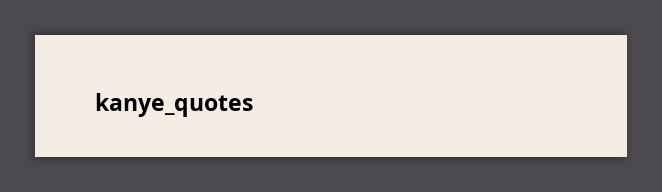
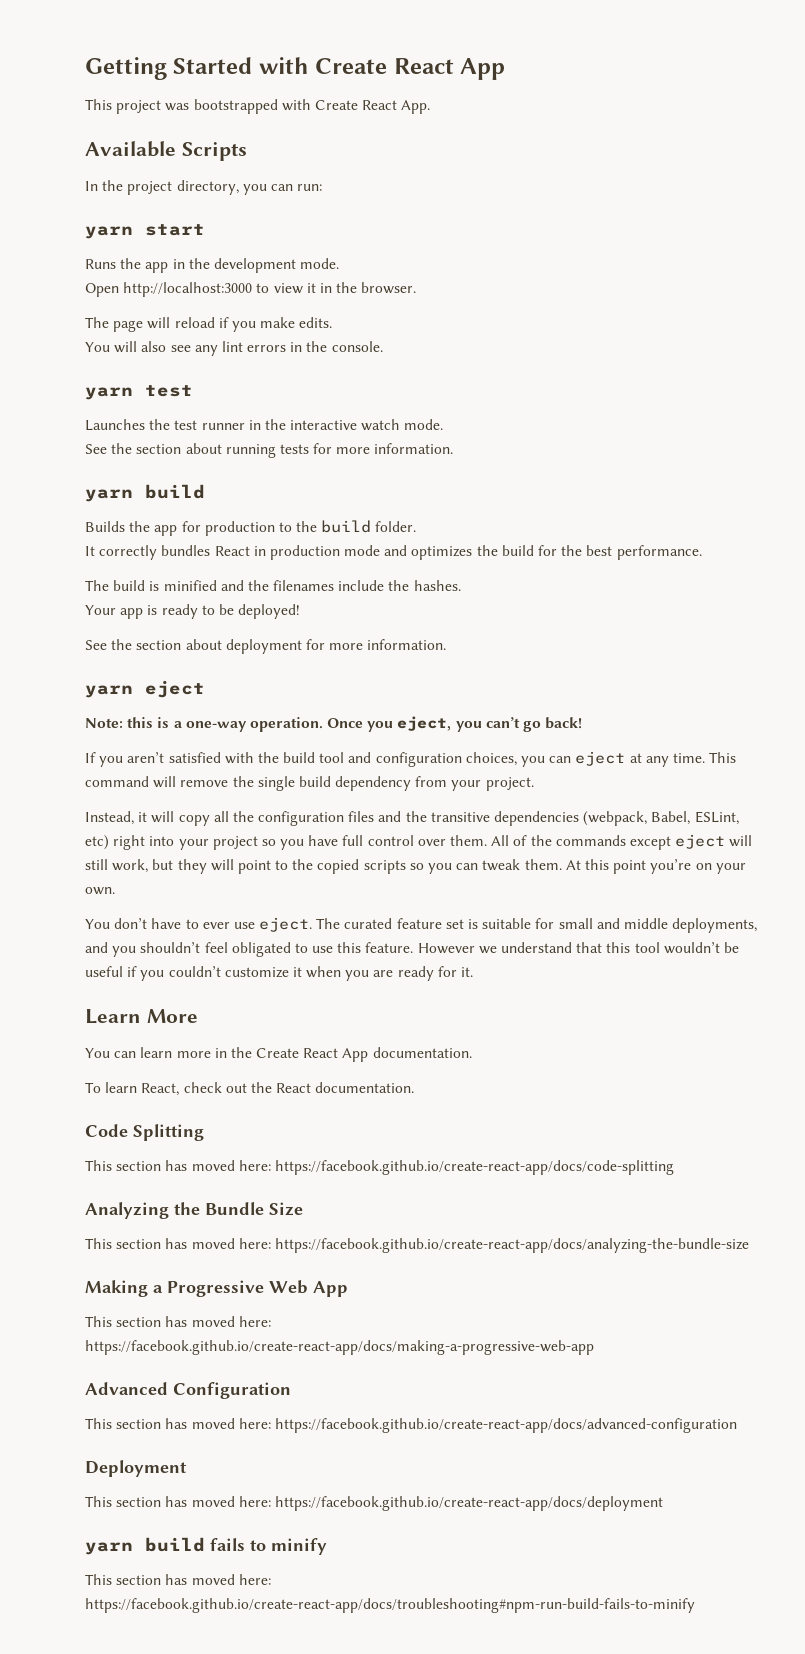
- kanye_quotes
+ Getting Started with Create React App
+ This project was bootstrapped with Create React App.
+ Available Scripts
+ In the project directory, you can run:
+ yarn start
+ Runs the app in the development mode.
+ Open http://localhost:3000 to view it in the browser.
+ The page will reload if you make edits.
+ You will also see any lint errors in the console.
+ yarn test
+ Launches the test runner in the interactive watch mode.
+ See the section about running tests for more information.
+ yarn build
+ Builds the app for production to the build folder.
+ It correctly bundles React in production mode and optimizes the build for the best performance.
+ The build is minified and the filenames include the hashes.
+ Your app is ready to be deployed!
+ See the section about deployment for more information.
+ yarn eject
+ Note: this is a one-way operation. Once you eject, you can’t go back!
+ If you aren’t satisfied with the build tool and configuration choices, you can eject at any time. This command will remove the single build dependency from your project.
+ Instead, it will copy all the configuration files and the transitive dependencies (webpack, Babel, ESLint, etc) right into your project so you have full control over them. All of the commands except eject will still work, but they will point to the copied scripts so you can tweak them. At this point you’re on your own.
+ You don’t have to ever use eject. The curated feature set is suitable for small and middle deployments, and you shouldn’t feel obligated to use this feature. However we understand that this tool wouldn’t be useful if you couldn’t customize it when you are ready for it.
+ Learn More
+ You can learn more in the Create React App documentation.
+ To learn React, check out the React documentation.
+ Code Splitting
+ This section has moved here: https://facebook.github.io/create-react-app/docs/code-splitting
+ Analyzing the Bundle Size
+ This section has moved here: https://facebook.github.io/create-react-app/docs/analyzing-the-bundle-size
+ Making a Progressive Web App
+ This section has moved here: https://facebook.github.io/create-react-app/docs/making-a-progressive-web-app
+ Advanced Configuration
+ This section has moved here: https://facebook.github.io/create-react-app/docs/advanced-configuration
+ Deployment
+ This section has moved here: https://facebook.github.io/create-react-app/docs/deployment
+ yarn build fails to minify
+ This section has moved here: https://facebook.github.io/create-react-app/docs/troubleshooting#npm-run-build-fails-to-minify

